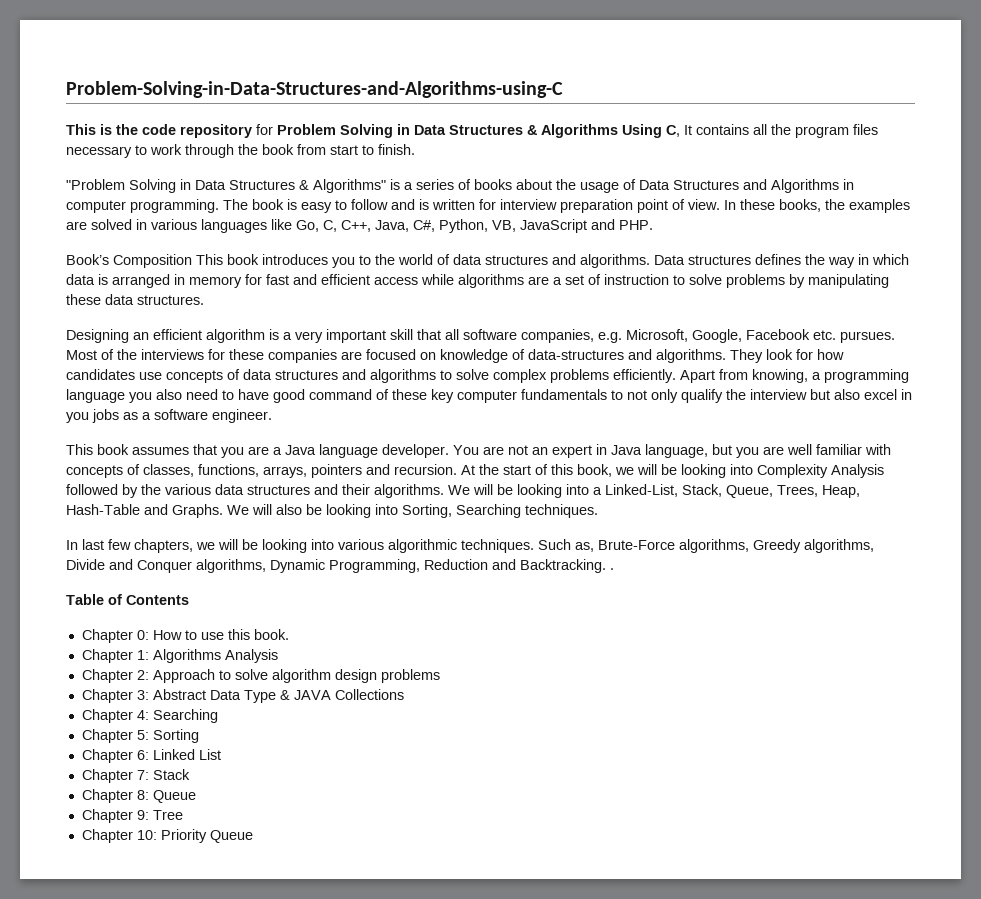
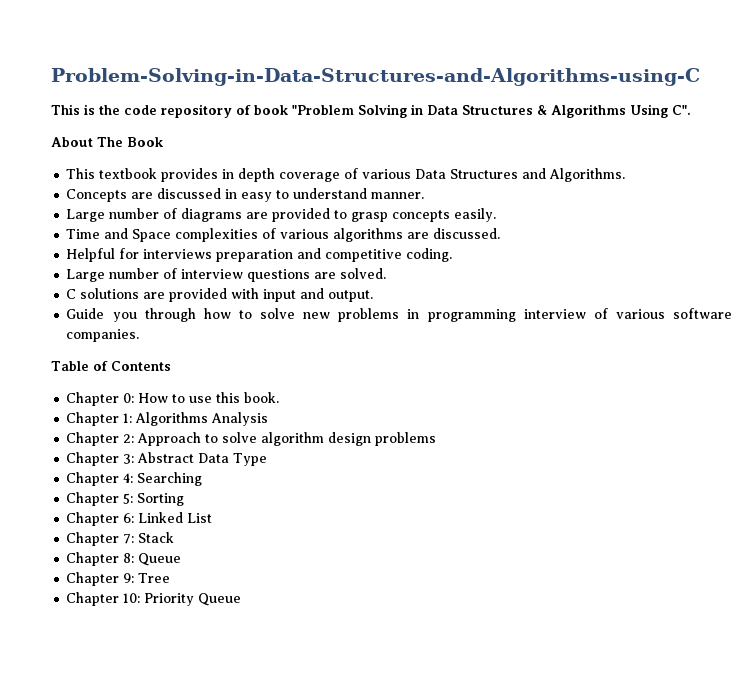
- This is the code repository for Problem Solving in Data Structures & Algorithms Using C, It contains all the program files necessary to work through the book from start to finish.
- "Problem Solving in Data Structures & Algorithms" is a series of books about the usage of Data Structures and Algorithms in computer programming. The book is easy to follow and is written for interview preparation point of view. In these books, the examples are solved in various languages like Go, C, C++, Java, C#, Python, VB, JavaScript and PHP.
- Book’s Composition This book introduces you to the world of data structures and algorithms. Data structures defines the way in which data is arranged in memory for fast and efficient access while algorithms are a set of instruction to solve problems by manipulating these data structures.
- Designing an efficient algorithm is a very important skill that all software companies, e.g. Microsoft, Google, Facebook etc. pursues. Most of the interviews for these companies are focused on knowledge of data-structures and algorithms. They look for how candidates use concepts of data structures and algorithms to solve complex problems efficiently. Apart from knowing, a programming language you also need to have good command of these key computer fundamentals to not only qualify the interview but also excel in you jobs as a software engineer.
- This book assumes that you are a Java language developer. You are not an expert in Java language, but you are well familiar with concepts of classes, functions, arrays, pointers and recursion. At the start of this book, we will be looking into Complexity Analysis followed by the various data structures and their algorithms. We will be looking into a Linked-List, Stack, Queue, Trees, Heap, Hash-Table and Graphs. We will also be looking into Sorting, Searching techniques.
- In last few chapters, we will be looking into various algorithmic techniques. Such as, Brute-Force algorithms, Greedy algorithms, Divide and Conquer algorithms, Dynamic Programming, Reduction and Backtracking. .
+ This is the code repository of book "Problem Solving in Data Structures & Algorithms Using C".
+ About The Book
+ This textbook provides in depth coverage of various Data Structures and Algorithms.
+ Concepts are discussed in easy to understand manner.
+ Large number of diagrams are provided to grasp concepts easily.
+ Time and Space complexities of various algorithms are discussed.
+ Helpful for interviews preparation and competitive coding.
+ Large number of interview questions are solved.
+ C solutions are provided with input and output.
+ Guide you through how to solve new problems in programming interview of various software companies.
- Chapter 3: Abstract Data Type & JAVA Collections
+ Chapter 3: Abstract Data Type

